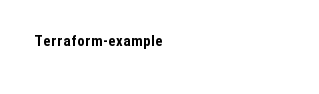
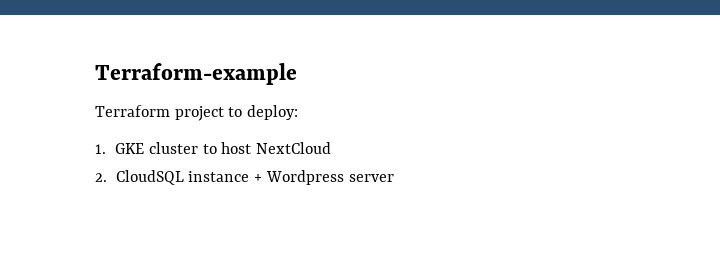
+ Terraform project to deploy:
+ 1. GKE cluster to host NextCloud
+ 2. CloudSQL instance + Wordpress server

